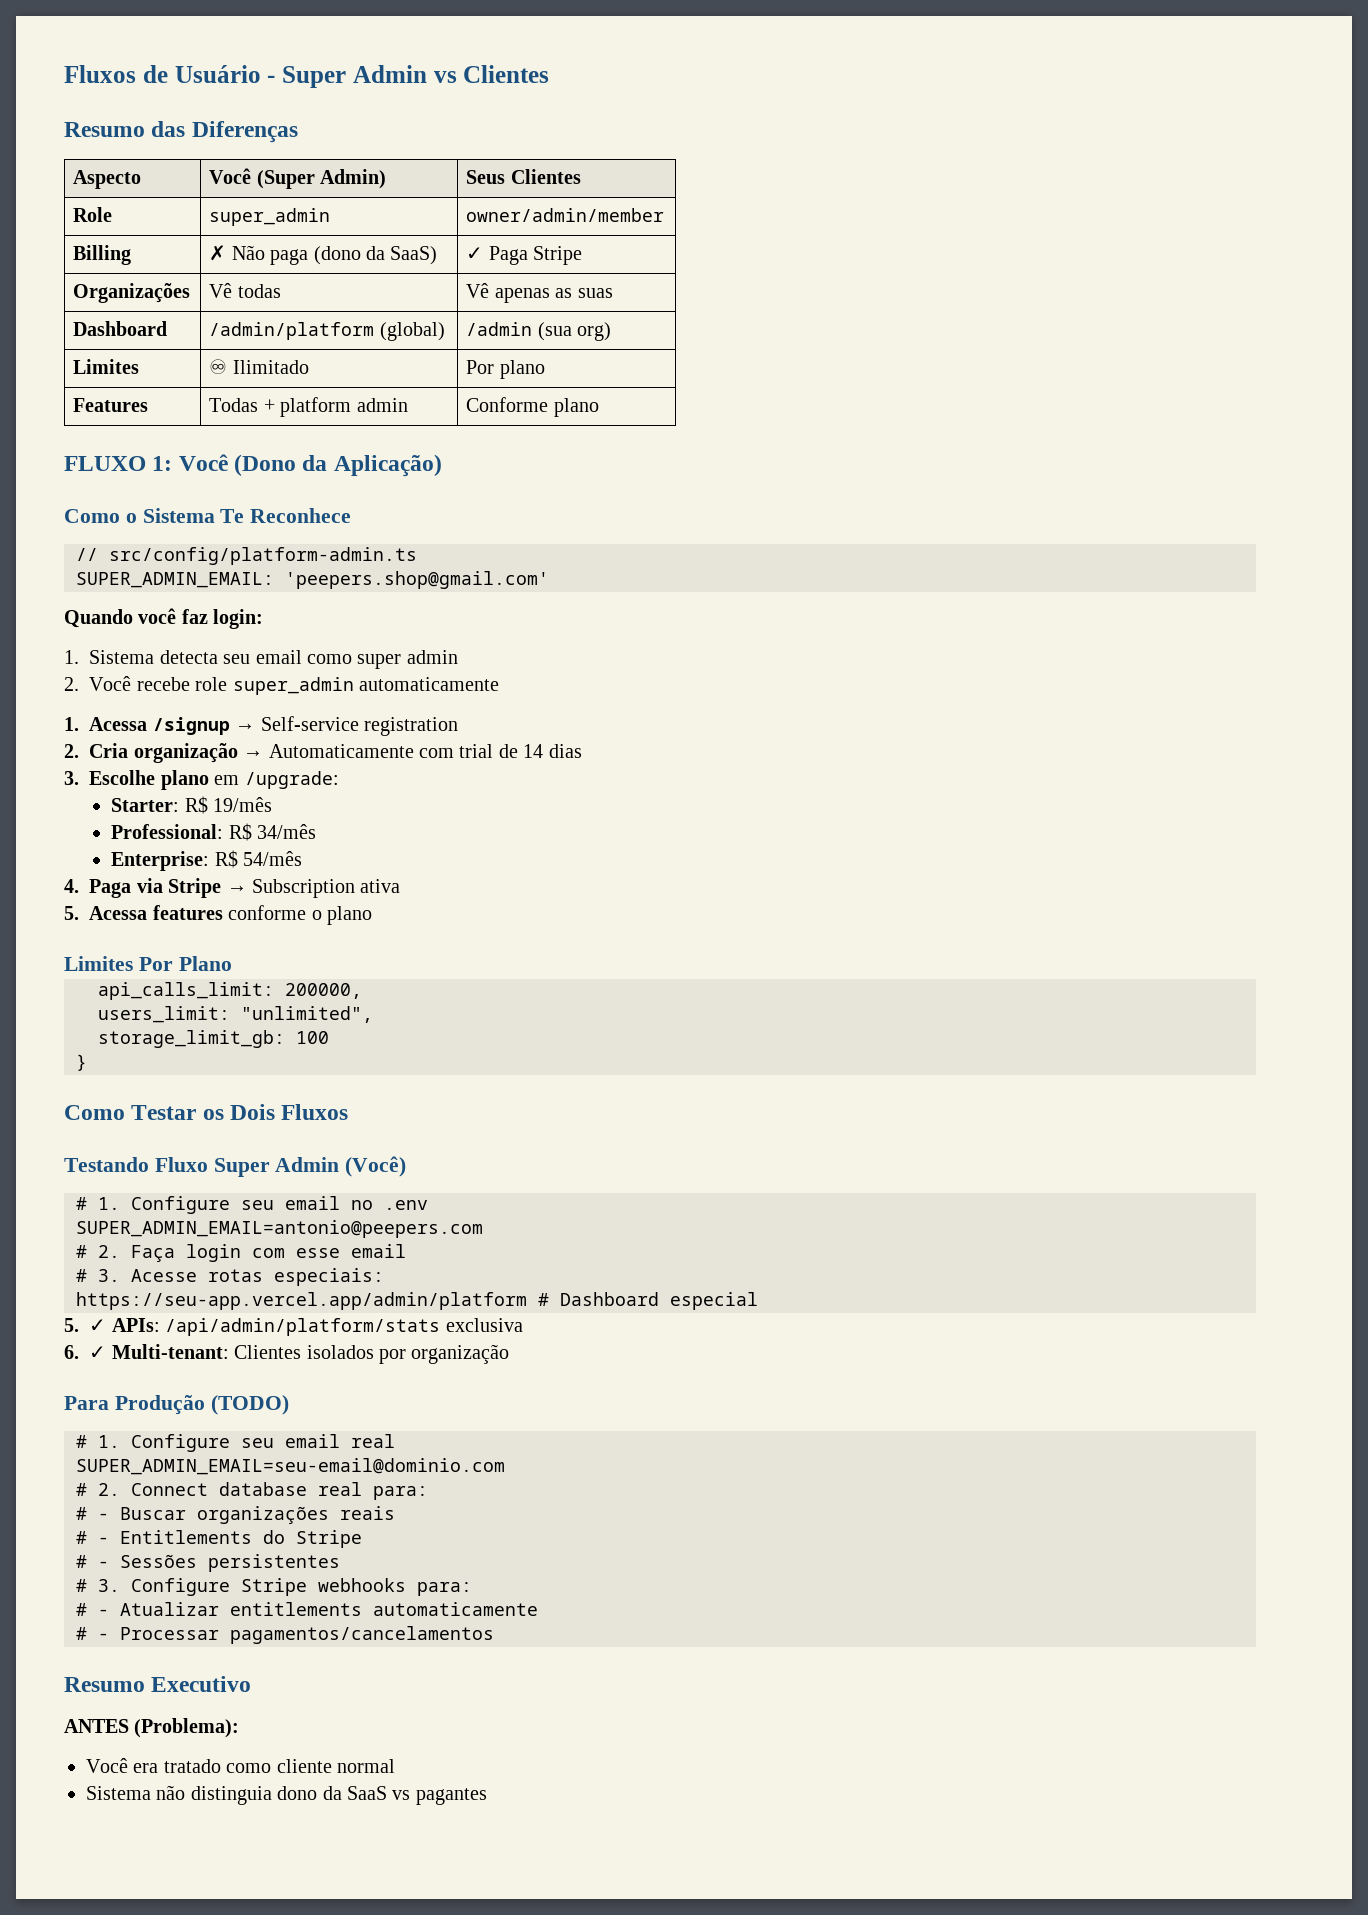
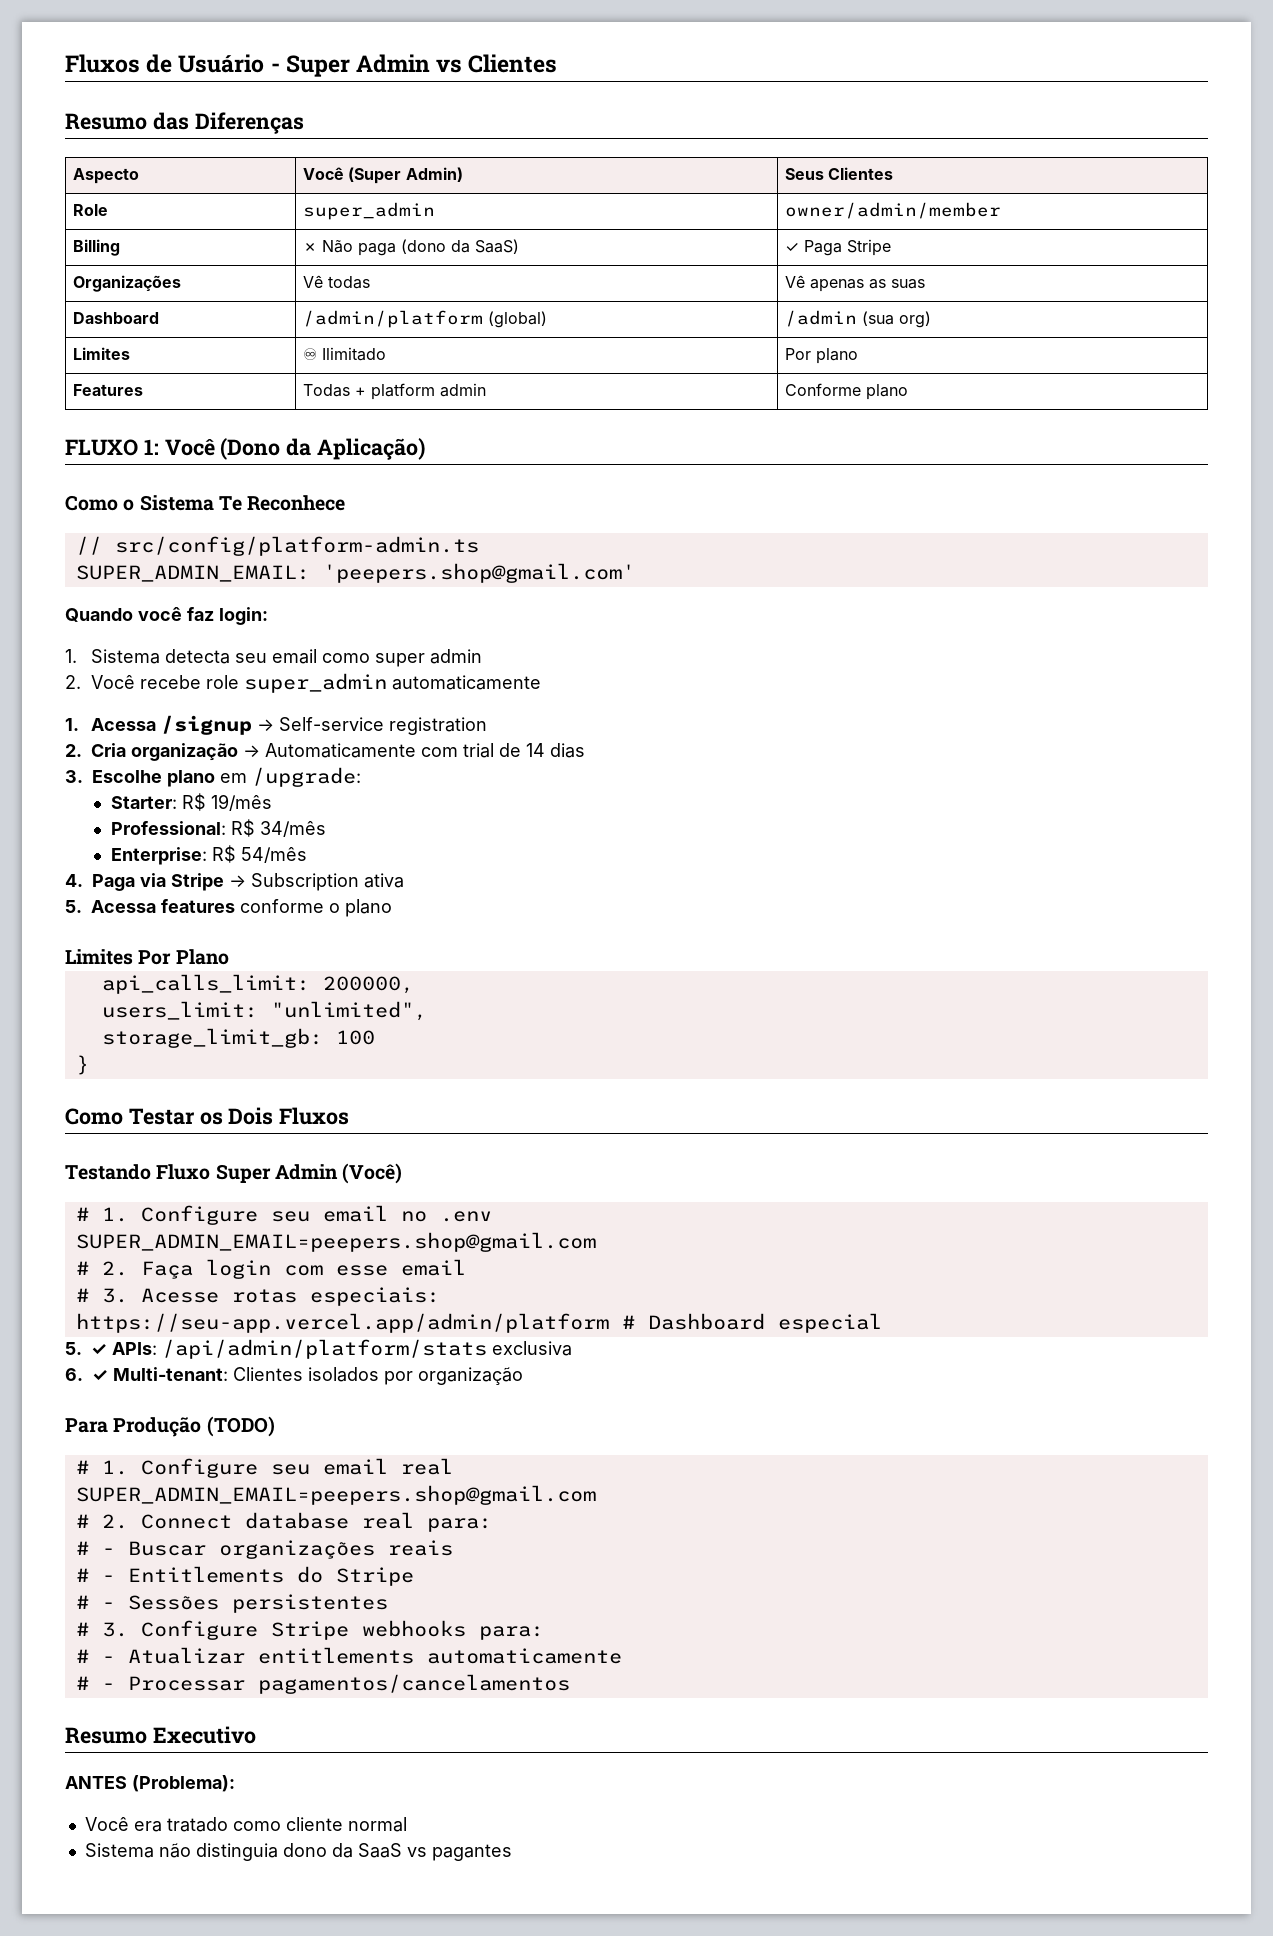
  # 1. Configure seu email no .env
- SUPER_ADMIN_EMAIL=antonio@peepers.com
+ SUPER_ADMIN_EMAIL=peepers.shop@gmail.com
  # 1. Configure seu email real
- SUPER_ADMIN_EMAIL=seu-email@dominio.com
+ SUPER_ADMIN_EMAIL=peepers.shop@gmail.com

